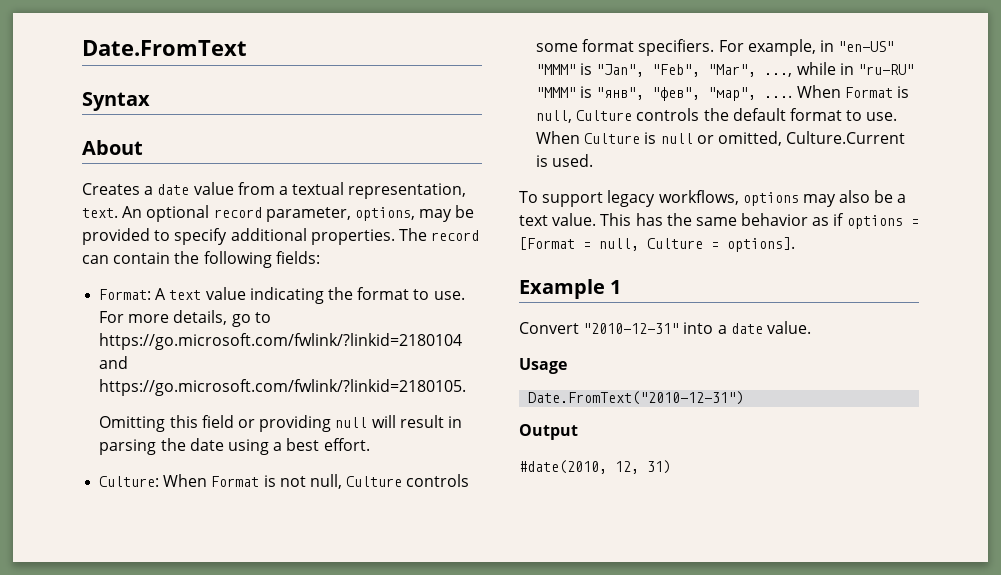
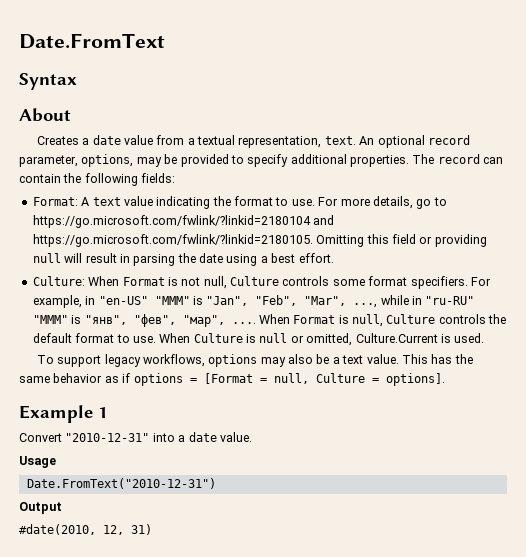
- For more details, go to https://go.microsoft.com/fwlink/?linkid=2180104 and https://go.microsoft.com/fwlink/?linkid=2180105.
- Omitting this field or providing null will result in parsing the date using a best effort.
+ For more details, go to https://go.microsoft.com/fwlink/?linkid=2180104 and https://go.microsoft.com/fwlink/?linkid=2180105. Omitting this field or providing null will result in parsing the date using a best effort.

